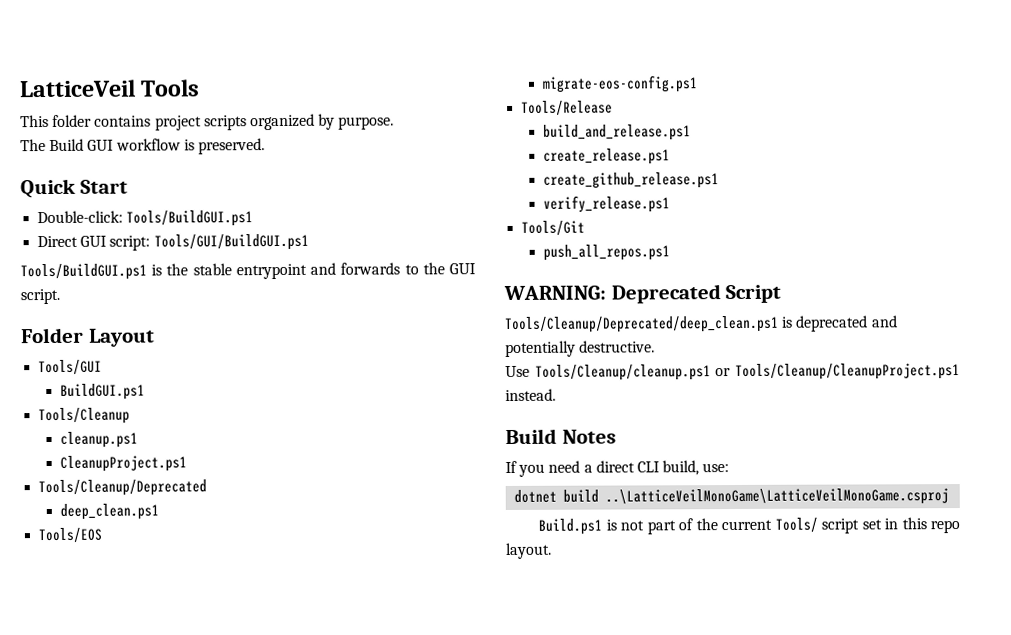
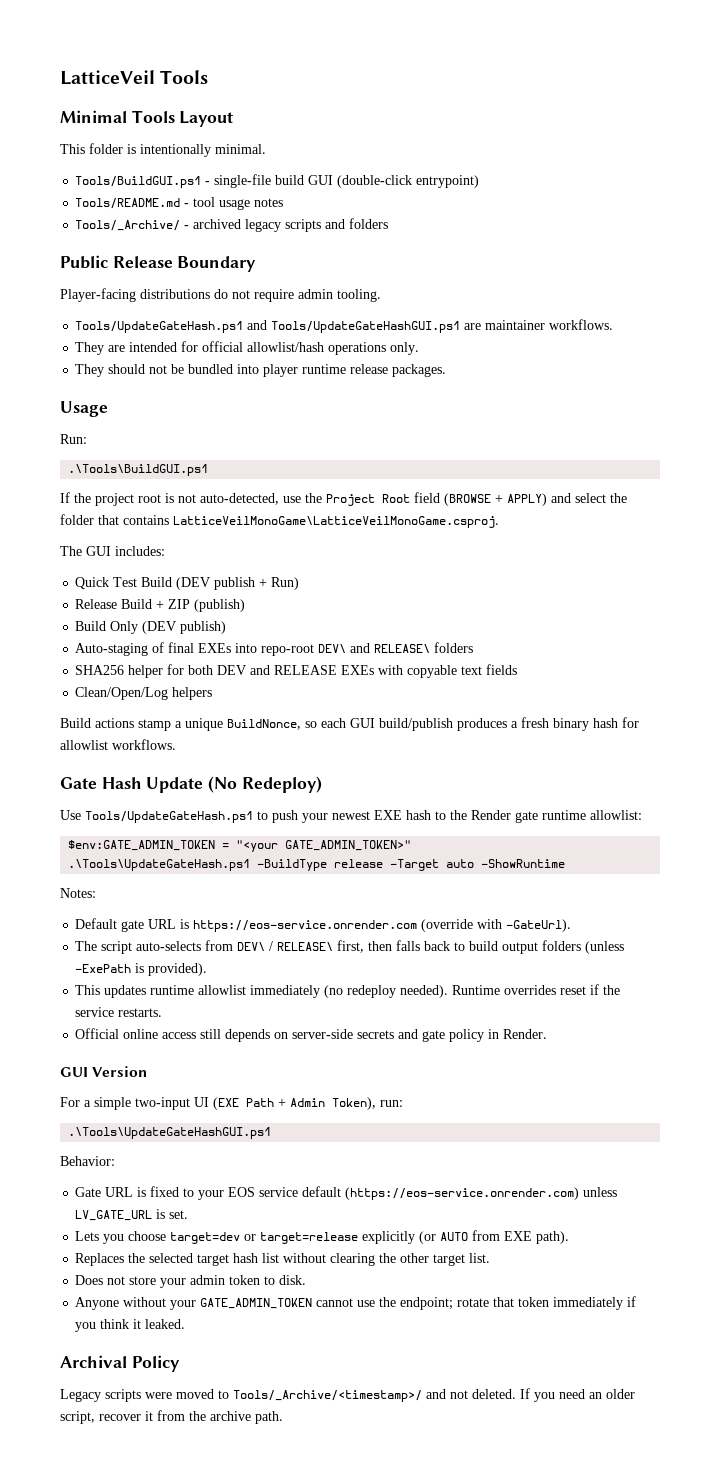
+ Minimal Tools Layout
- This folder contains project scripts organized by purpose.
- The Build GUI workflow is preserved.
- Quick Start
- Double-click: Tools/BuildGUI.ps1
- Direct GUI script: Tools/GUI/BuildGUI.ps1
- Tools/BuildGUI.ps1 is the stable entrypoint and forwards to the GUI script.
- Folder Layout
- Tools/GUI
- BuildGUI.ps1
- Tools/Cleanup
- cleanup.ps1
- CleanupProject.ps1
- Tools/Cleanup/Deprecated
- deep_clean.ps1
- Tools/EOS
- migrate-eos-config.ps1
- Tools/Release
- build_and_release.ps1
- create_release.ps1
- create_github_release.ps1
- verify_release.ps1
- Tools/Git
- push_all_repos.ps1
- WARNING: Deprecated Script
- Tools/Cleanup/Deprecated/deep_clean.ps1 is deprecated and potentially destructive.
- Use Tools/Cleanup/cleanup.ps1 or Tools/Cleanup/CleanupProject.ps1 instead.
- Build Notes
- If you need a direct CLI build, use:
- dotnet build ..\LatticeVeilMonoGame\LatticeVeilMonoGame.csproj
- Build.ps1 is not part of the current Tools/ script set in this repo layout.
+ This folder is intentionally minimal.
+ Tools/BuildGUI.ps1 - single-file build GUI (double-click entrypoint)
+ Tools/README.md - tool usage notes
+ Tools/_Archive/ - archived legacy scripts and folders
+ Public Release Boundary
+ Player-facing distributions do not require admin tooling.
+ Tools/UpdateGateHash.ps1 and Tools/UpdateGateHashGUI.ps1 are maintainer workflows.
+ They are intended for official allowlist/hash operations only.
+ They should not be bundled into player runtime release packages.
+ Usage
+ Run:
+ .\Tools\BuildGUI.ps1
+ If the project root is not auto-detected, use the Project Root field (BROWSE + APPLY) and select the folder that contains LatticeVeilMonoGame\LatticeVeilMonoGame.csproj.
+ The GUI includes:
+ Quick Test Build (DEV publish + Run)
+ Release Build + ZIP (publish)
+ Build Only (DEV publish)
+ Auto-staging of final EXEs into repo-root DEV\ and RELEASE\ folders
+ SHA256 helper for both DEV and RELEASE EXEs with copyable text fields
+ Clean/Open/Log helpers
+ Build actions stamp a unique BuildNonce, so each GUI build/publish produces a fresh binary hash for allowlist workflows.
+ Gate Hash Update (No Redeploy)
+ Use Tools/UpdateGateHash.ps1 to push your newest EXE hash to the Render gate runtime allowlist:
+ $env:GATE_ADMIN_TOKEN = "<your GATE_ADMIN_TOKEN>"
+ .\Tools\UpdateGateHash.ps1 -BuildType release -Target auto -ShowRuntime
+ Notes:
+ Default gate URL is https://eos-service.onrender.com (override with -GateUrl).
+ The script auto-selects from DEV\ / RELEASE\ first, then falls back to build output folders (unless -ExePath is provided).
+ This updates runtime allowlist immediately (no redeploy needed). Runtime overrides reset if the service restarts.
+ Official online access still depends on server-side secrets and gate policy in Render.
+ GUI Version
+ For a simple two-input UI (EXE Path + Admin Token), run:
+ .\Tools\UpdateGateHashGUI.ps1
+ Behavior:
+ Gate URL is fixed to your EOS service default (https://eos-service.onrender.com) unless LV_GATE_URL is set.
+ Lets you choose target=dev or target=release explicitly (or AUTO from EXE path).
+ Replaces the selected target hash list without clearing the other target list.
+ Does not store your admin token to disk.
+ Anyone without your GATE_ADMIN_TOKEN cannot use the endpoint; rotate that token immediately if you think it leaked.
+ Archival Policy
+ Legacy scripts were moved to Tools/_Archive/<timestamp>/ and not deleted. If you need an older script, recover it from the archive path.

